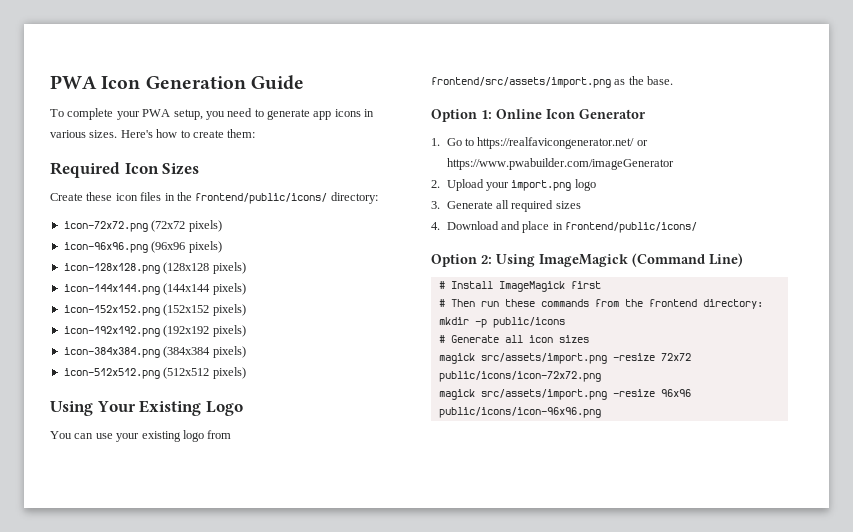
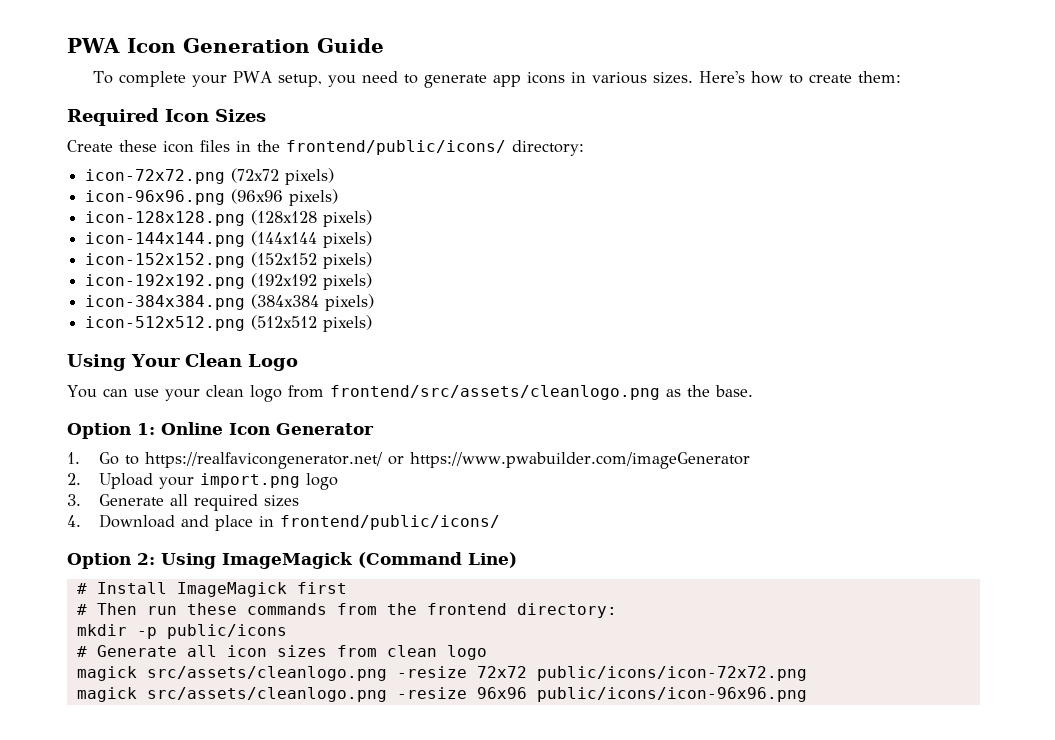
- Using Your Existing Logo
+ Using Your Clean Logo
- You can use your existing logo from frontend/src/assets/import.png as the base.
+ You can use your clean logo from frontend/src/assets/cleanlogo.png as the base.
- # Generate all icon sizes
- magick src/assets/import.png -resize 72x72 public/icons/icon-72x72.png
+ # Generate all icon sizes from clean logo
+ magick src/assets/cleanlogo.png -resize 72x72 public/icons/icon-72x72.png
- magick src/assets/import.png -resize 96x96 public/icons/icon-96x96.png
+ magick src/assets/cleanlogo.png -resize 96x96 public/icons/icon-96x96.png

